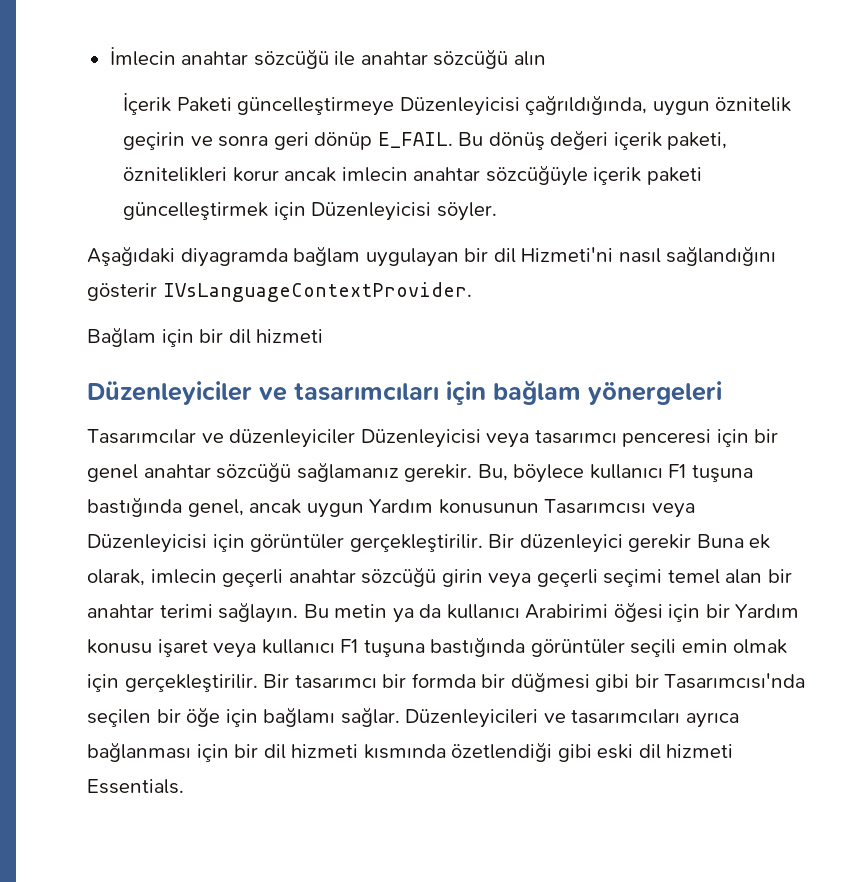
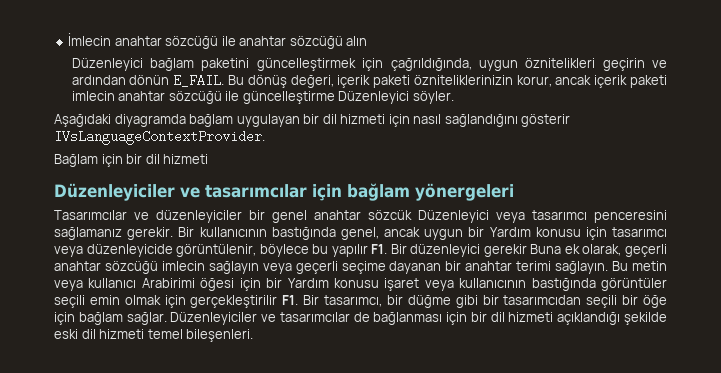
- İçerik Paketi güncelleştirmeye Düzenleyicisi çağrıldığında, uygun öznitelik geçirin ve sonra geri dönüp E_FAIL. Bu dönüş değeri içerik paketi, öznitelikleri korur ancak imlecin anahtar sözcüğüyle içerik paketi güncelleştirmek için Düzenleyicisi söyler.
+ Düzenleyici bağlam paketini güncelleştirmek için çağrıldığında, uygun öznitelikleri geçirin ve ardından dönün E_FAIL. Bu dönüş değeri, içerik paketi özniteliklerinizin korur, ancak içerik paketi imlecin anahtar sözcüğü ile güncelleştirme Düzenleyici söyler.
- Aşağıdaki diyagramda bağlam uygulayan bir dil Hizmeti'ni nasıl sağlandığını gösterir IVsLanguageContextProvider.
+ Aşağıdaki diyagramda bağlam uygulayan bir dil hizmeti için nasıl sağlandığını gösterir IVsLanguageContextProvider.
- Düzenleyiciler ve tasarımcıları için bağlam yönergeleri
+ Düzenleyiciler ve tasarımcılar için bağlam yönergeleri
- Tasarımcılar ve düzenleyiciler Düzenleyicisi veya tasarımcı penceresi için bir genel anahtar sözcüğü sağlamanız gerekir. Bu, böylece kullanıcı F1 tuşuna bastığında genel, ancak uygun Yardım konusunun Tasarımcısı veya Düzenleyicisi için görüntüler gerçekleştirilir. Bir düzenleyici gerekir Buna ek olarak, imlecin geçerli anahtar sözcüğü girin veya geçerli seçimi temel alan bir anahtar terimi sağlayın.
+ Tasarımcılar ve düzenleyiciler bir genel anahtar sözcük Düzenleyici veya tasarımcı penceresini sağlamanız gerekir. Bir kullanıcının bastığında genel, ancak uygun bir Yardım konusu için tasarımcı veya düzenleyicide görüntülenir, böylece bu yapılır F1. Bir düzenleyici gerekir Buna ek olarak, geçerli anahtar sözcüğü imlecin sağlayın veya geçerli seçime dayanan bir anahtar terimi sağlayın.
- Bu metin ya da kullanıcı Arabirimi öğesi için bir Yardım konusu işaret veya kullanıcı F1 tuşuna bastığında görüntüler seçili emin olmak için gerçekleştirilir. Bir tasarımcı bir formda bir düğmesi gibi bir Tasarımcısı'nda seçilen bir öğe için bağlamı sağlar. Düzenleyicileri ve tasarımcıları ayrıca bağlanması için bir dil hizmeti kısmında özetlendiği gibi eski dil hizmeti Essentials.
+ Bu metin veya kullanıcı Arabirimi öğesi için bir Yardım konusu işaret veya kullanıcının bastığında görüntüler seçili emin olmak için gerçekleştirilir F1. Bir tasarımcı, bir düğme gibi bir tasarımcıdan seçili bir öğe için bağlam sağlar. Düzenleyiciler ve tasarımcılar de bağlanması için bir dil hizmeti açıklandığı şekilde eski dil hizmeti temel bileşenleri.

